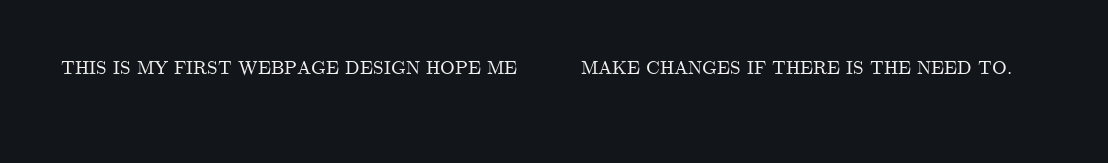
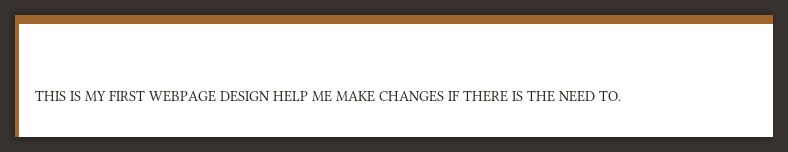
- THIS IS MY FIRST WEBPAGE DESIGN HOPE ME MAKE CHANGES IF THERE IS THE NEED TO.
+ THIS IS MY FIRST WEBPAGE DESIGN HELP ME MAKE CHANGES IF THERE IS THE NEED TO.

